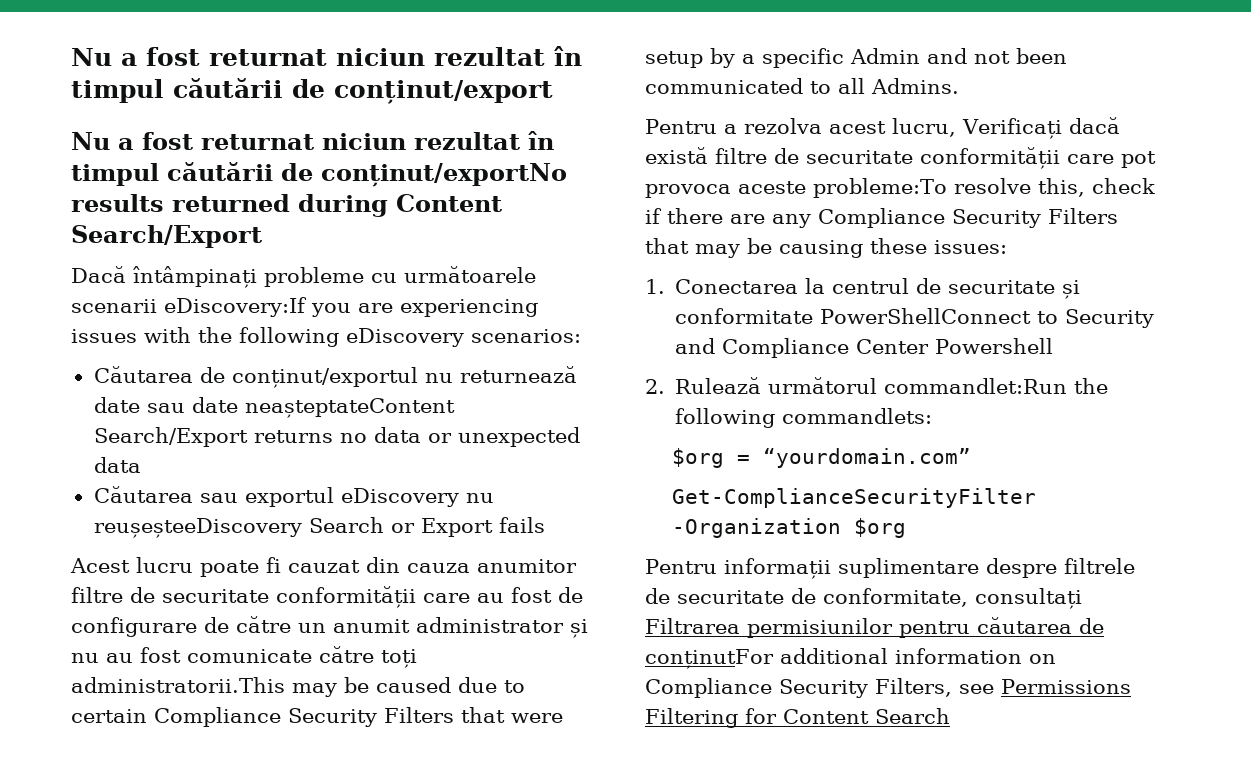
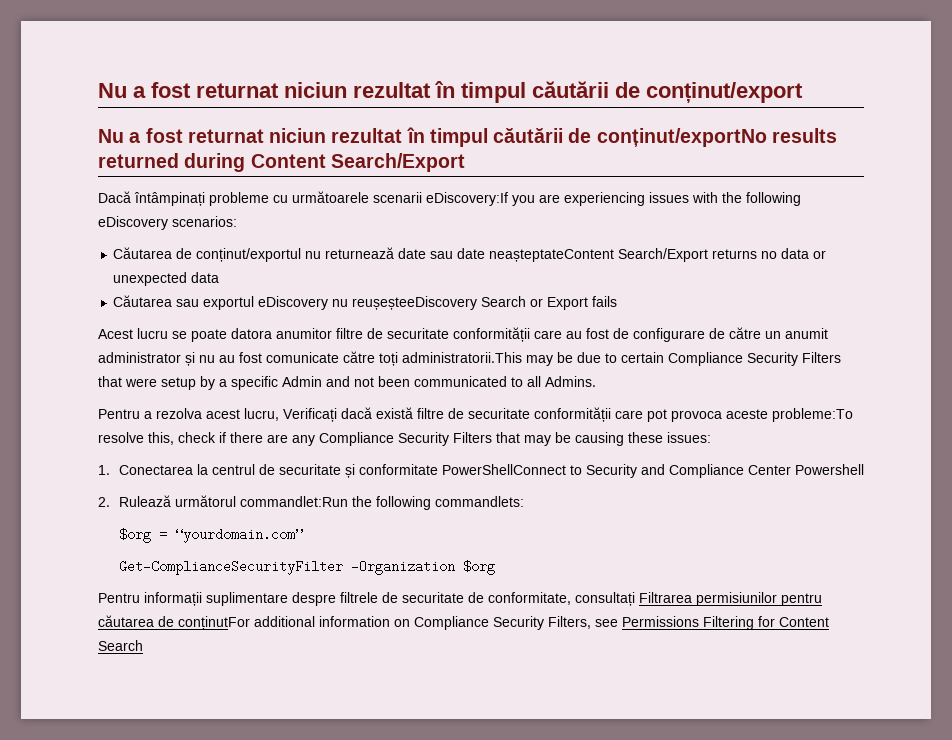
- Acest lucru poate fi cauzat din cauza anumitor filtre de securitate conformității care au fost de configurare de către un anumit administrator și nu au fost comunicate către toți administratorii.This may be caused due to certain Compliance Security Filters that were setup by a specific Admin and not been communicated to all Admins.
+ Acest lucru se poate datora anumitor filtre de securitate conformității care au fost de configurare de către un anumit administrator și nu au fost comunicate către toți administratorii.This may be due to certain Compliance Security Filters that were setup by a specific Admin and not been communicated to all Admins.

